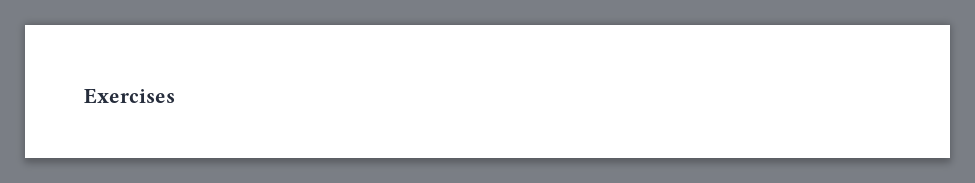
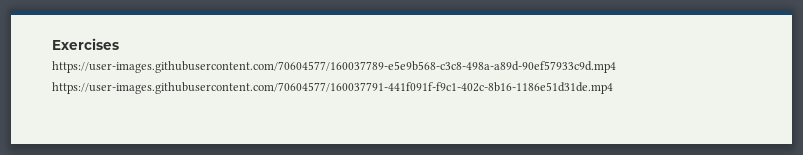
+ https://user-images.githubusercontent.com/70604577/160037789-e5e9b568-c3c8-498a-a89d-90ef57933c9d.mp4
+ https://user-images.githubusercontent.com/70604577/160037791-441f091f-f9c1-402c-8b16-1186e51d31de.mp4

